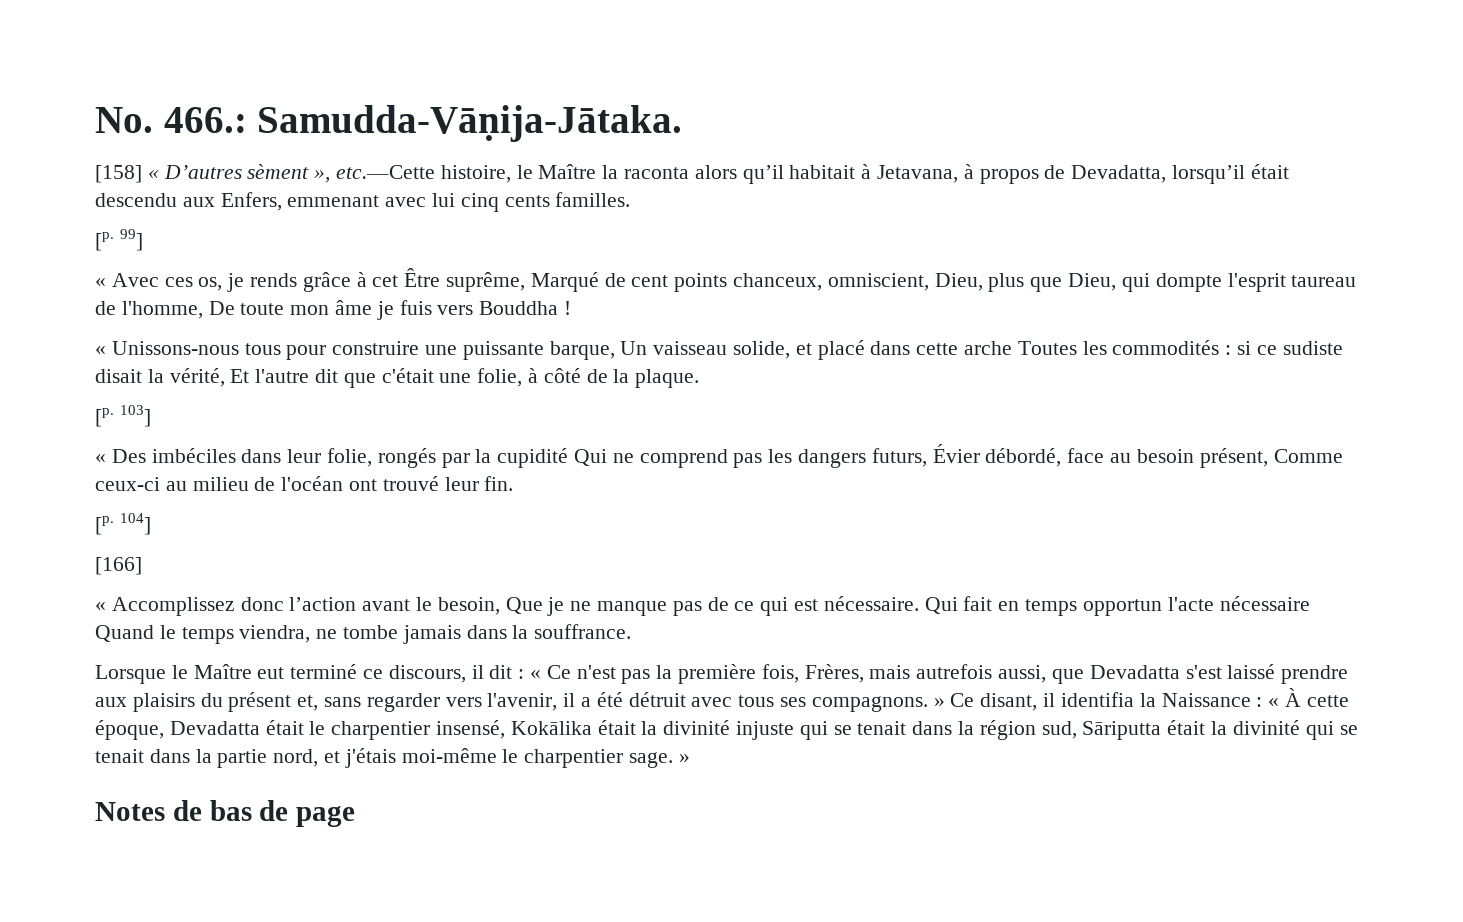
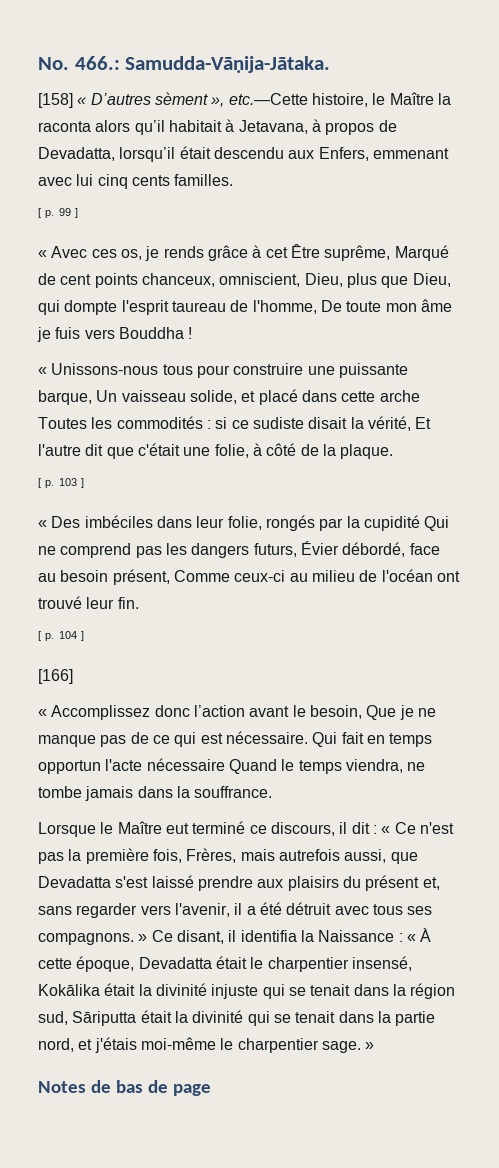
- [p. 99]
+ [ p. 99 ]
- [p. 103]
+ [ p. 103 ]
- [p. 104]
+ [ p. 104 ]

